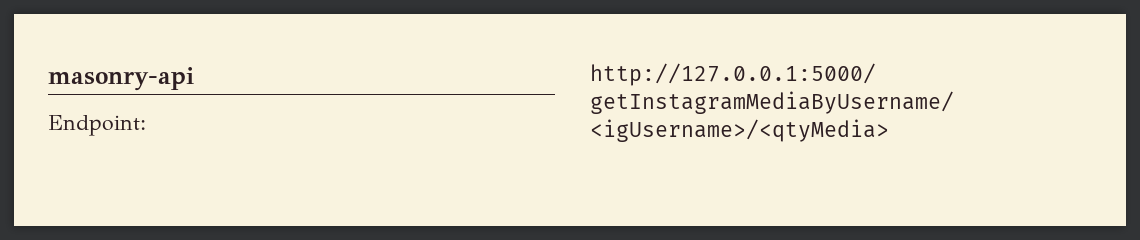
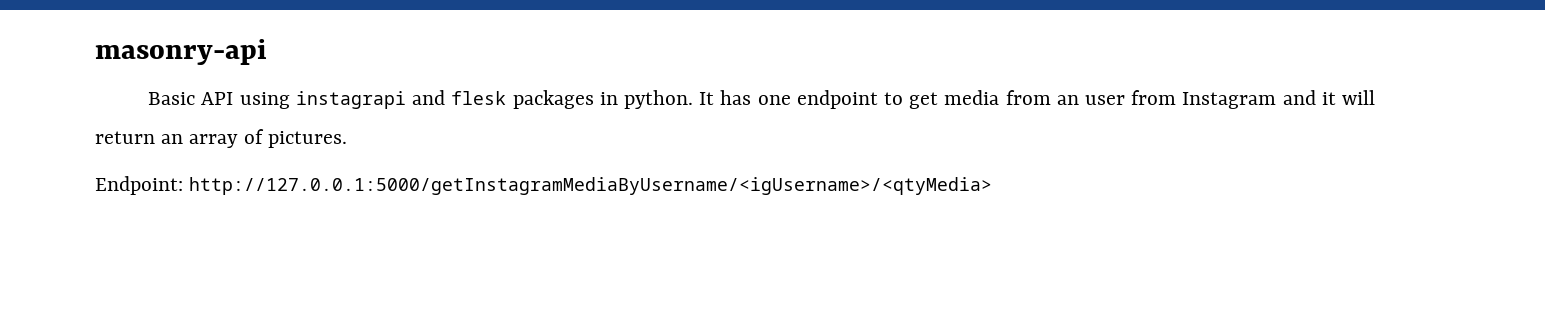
+ Basic API using instagrapi and flesk packages in python. It has one endpoint to get media from an user from Instagram and it will return an array of pictures.

